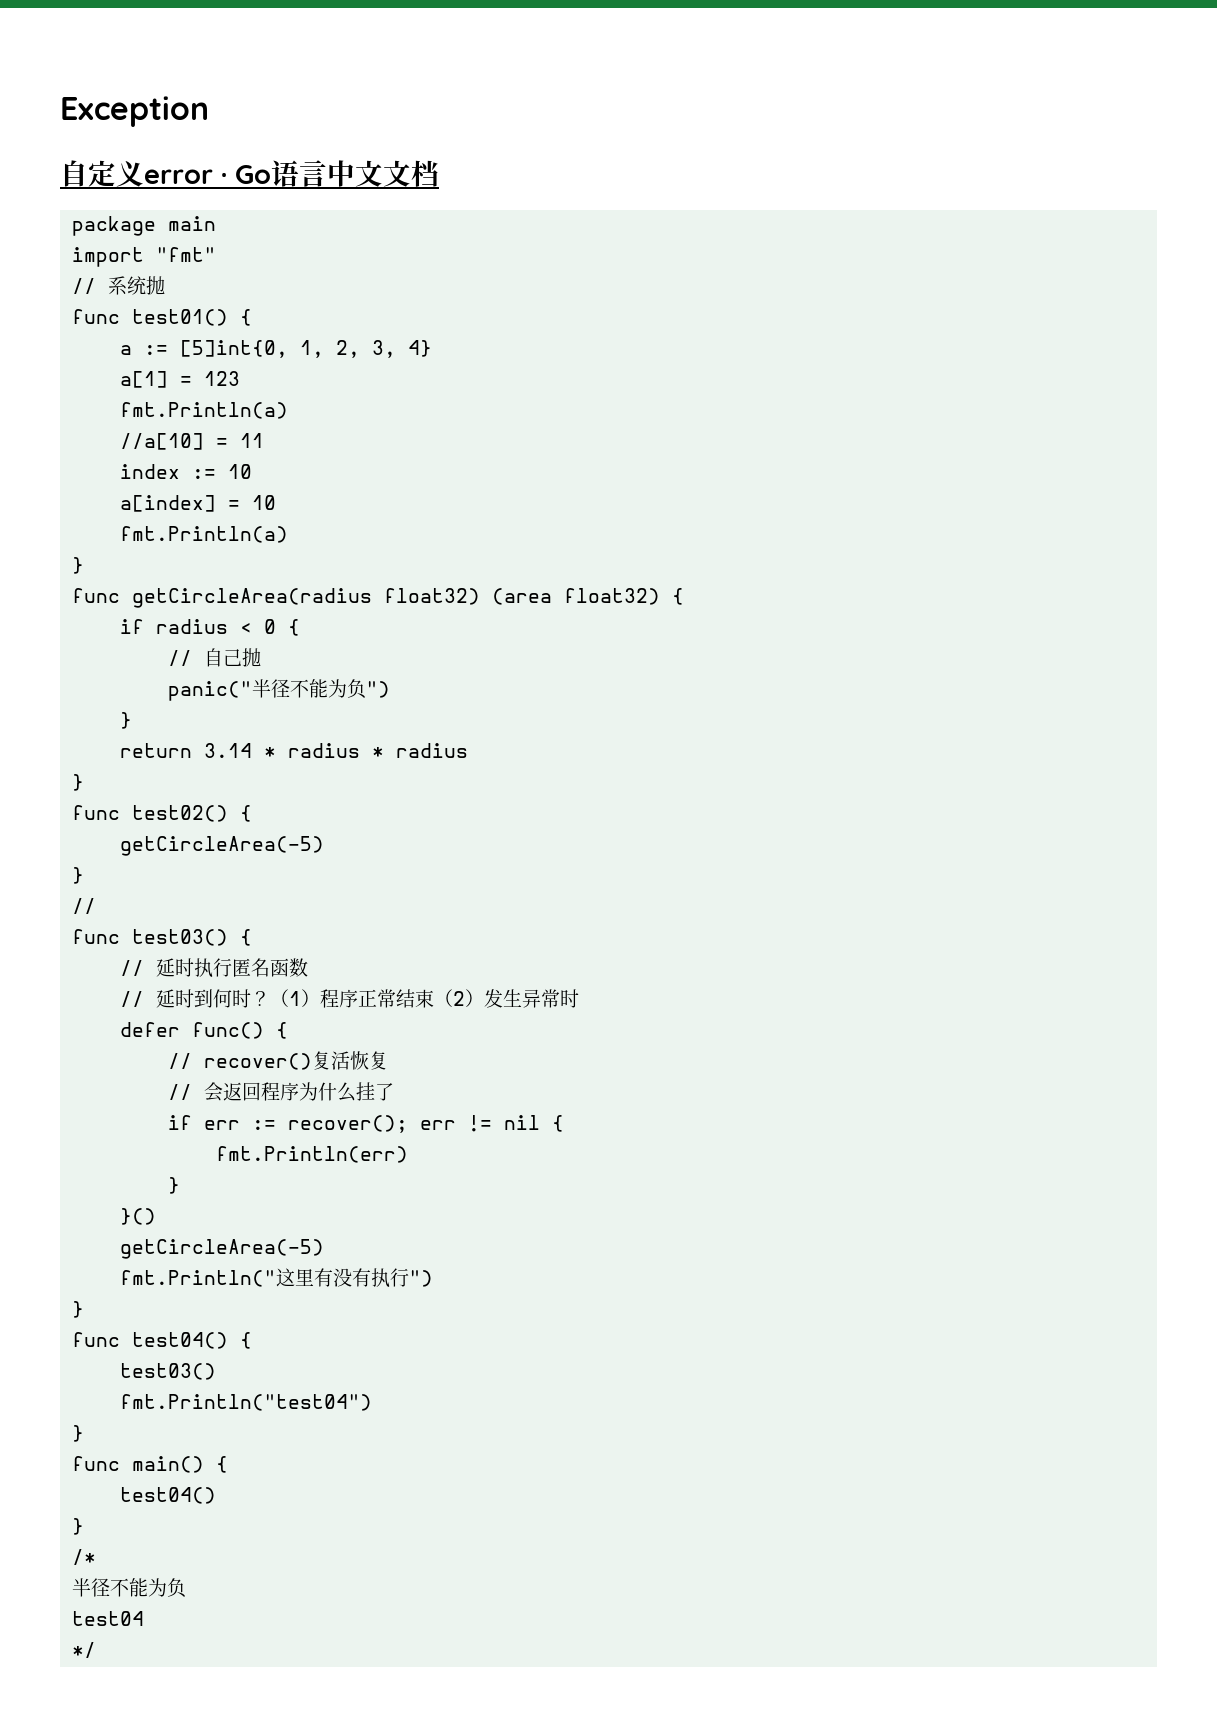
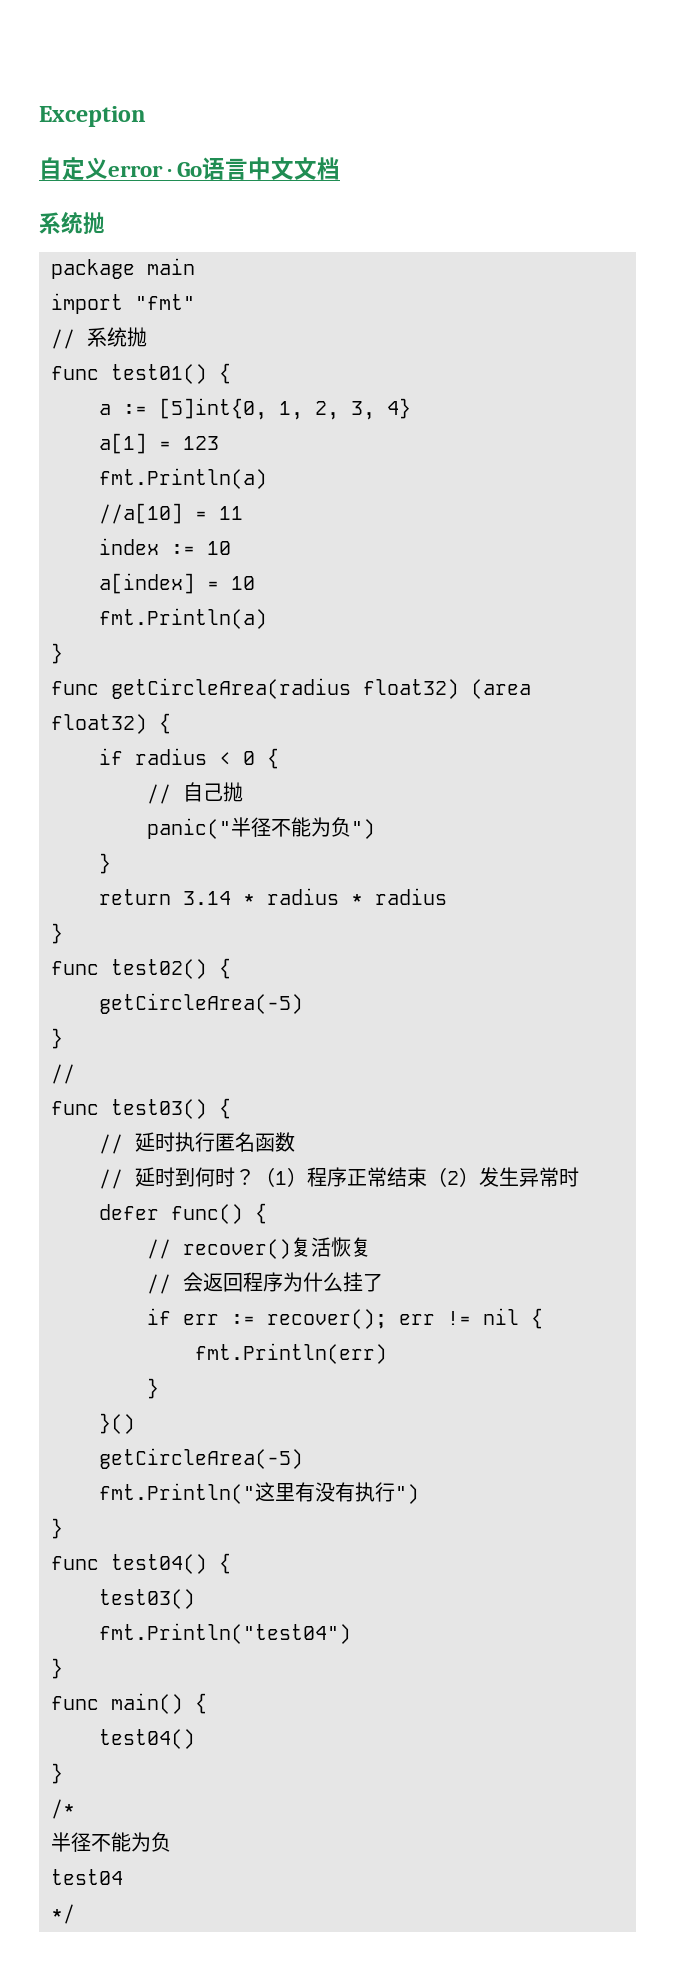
  自定义error · Go语言中文文档
+ 系统抛

